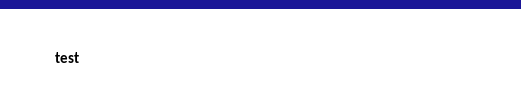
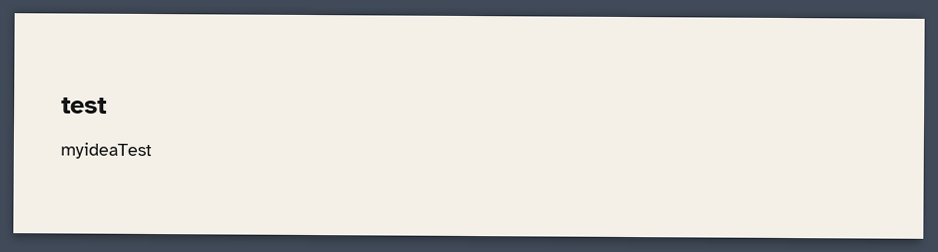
+ myideaTest

